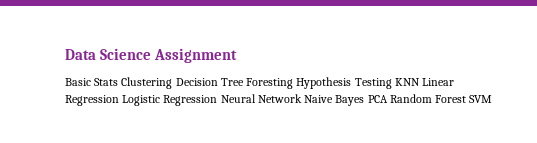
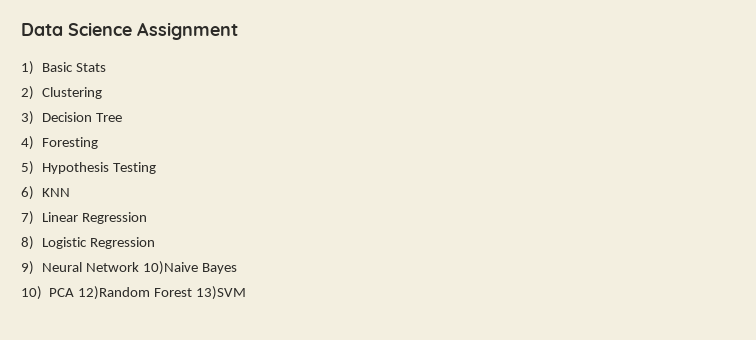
- Basic Stats Clustering Decision Tree Foresting Hypothesis Testing KNN Linear Regression Logistic Regression Neural Network Naive Bayes PCA Random Forest SVM
+ 1) Basic Stats
+ 2) Clustering
+ 3) Decision Tree
+ 4) Foresting
+ 5) Hypothesis Testing
+ 6) KNN
+ 7) Linear Regression
+ 8) Logistic Regression
+ 9) Neural Network 10)Naive Bayes
+ 10) PCA 12)Random Forest 13)SVM

